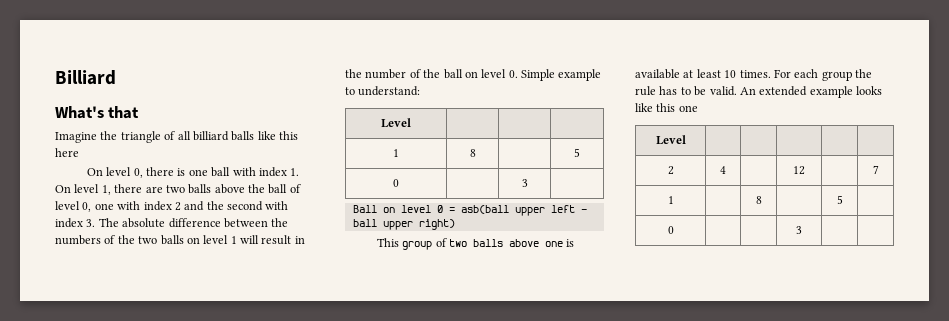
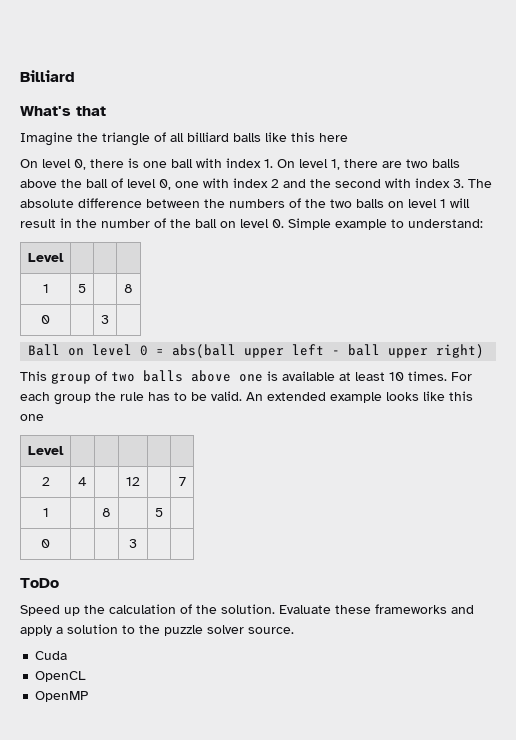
  On level 0, there is one ball with index 1. On level 1, there are two balls above the ball of level 0, one with index 2 and the second with index 3. The absolute difference between the numbers of the two balls on level 1 will result in the number of the ball on level 0. Simple example to understand:
  Level | | |
- 1 | 8 | | 5
+ 1 | 5 | | 8
- Ball on level 0 = asb(ball upper left - ball upper right)
+ Ball on level 0 = abs(ball upper left - ball upper right)
+ ToDo
+ Speed up the calculation of the solution. Evaluate these frameworks and apply a solution to the puzzle solver source.
+ Cuda
+ OpenCL
+ OpenMP

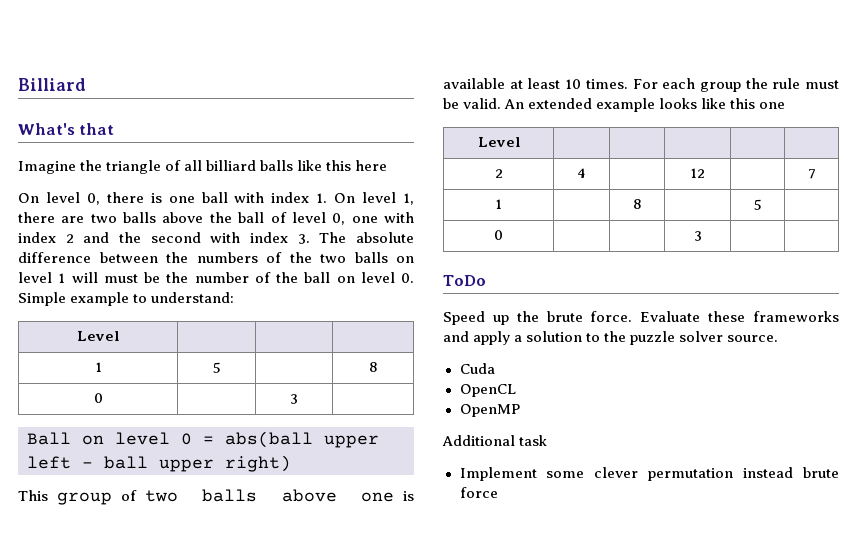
- On level 0, there is one ball with index 1. On level 1, there are two balls above the ball of level 0, one with index 2 and the second with index 3. The absolute difference between the numbers of the two balls on level 1 will result in the number of the ball on level 0. Simple example to understand:
+ On level 0, there is one ball with index 1. On level 1, there are two balls above the ball of level 0, one with index 2 and the second with index 3. The absolute difference between the numbers of the two balls on level 1 will must be the number of the ball on level 0. Simple example to understand:
- For each group the rule has to be valid.
+ For each group the rule must be valid.
- Speed up the calculation of the solution.
+ Speed up the brute force.
+ Additional task
+ Implement some clever permutation instead brute force

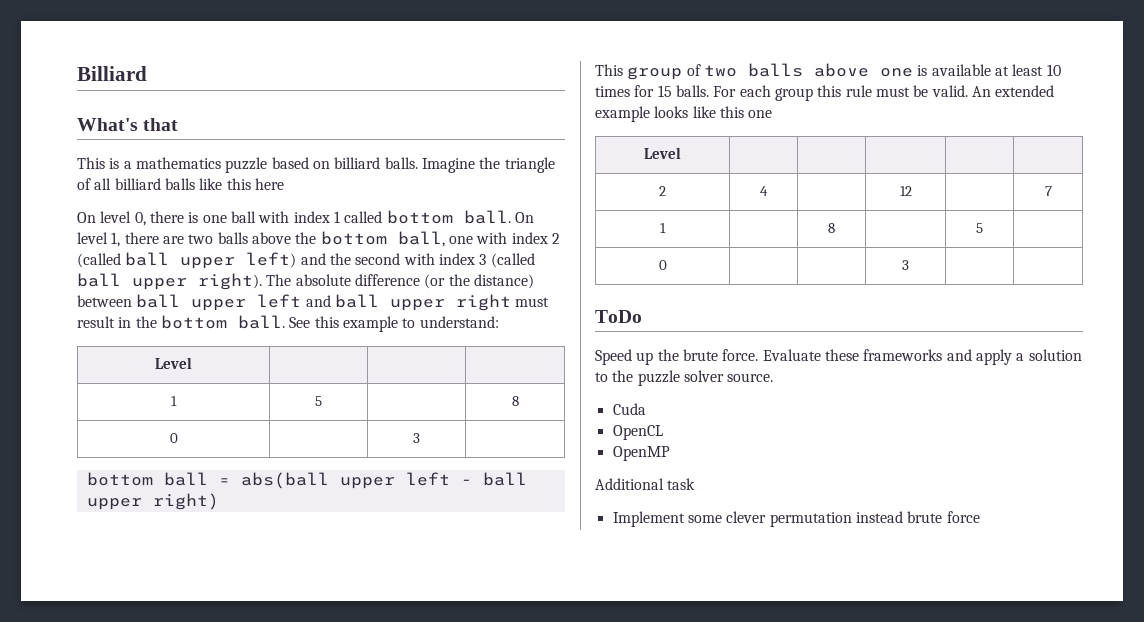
+ This is a mathematics puzzle based on billiard balls.
- On level 0, there is one ball with index 1. On level 1, there are two balls above the ball of level 0, one with index 2 and the second with index 3. The absolute difference between the numbers of the two balls on level 1 will must be the number of the ball on level 0. Simple example to understand:
+ On level 0, there is one ball with index 1 called bottom ball. On level 1, there are two balls above the bottom ball, one with index 2 (called ball upper left) and the second with index 3 (called ball upper right). The absolute difference (or the distance) between ball upper left and ball upper right must result in the bottom ball. See this example to understand:
- Ball on level 0 = abs(ball upper left - ball upper right)
+ bottom ball = abs(ball upper left - ball upper right)
- This group of two balls above one is available at least 10 times.
+ This group of two balls above one is available at least 10 times for 15 balls.
- For each group the rule must be valid.
+ For each group this rule must be valid.

